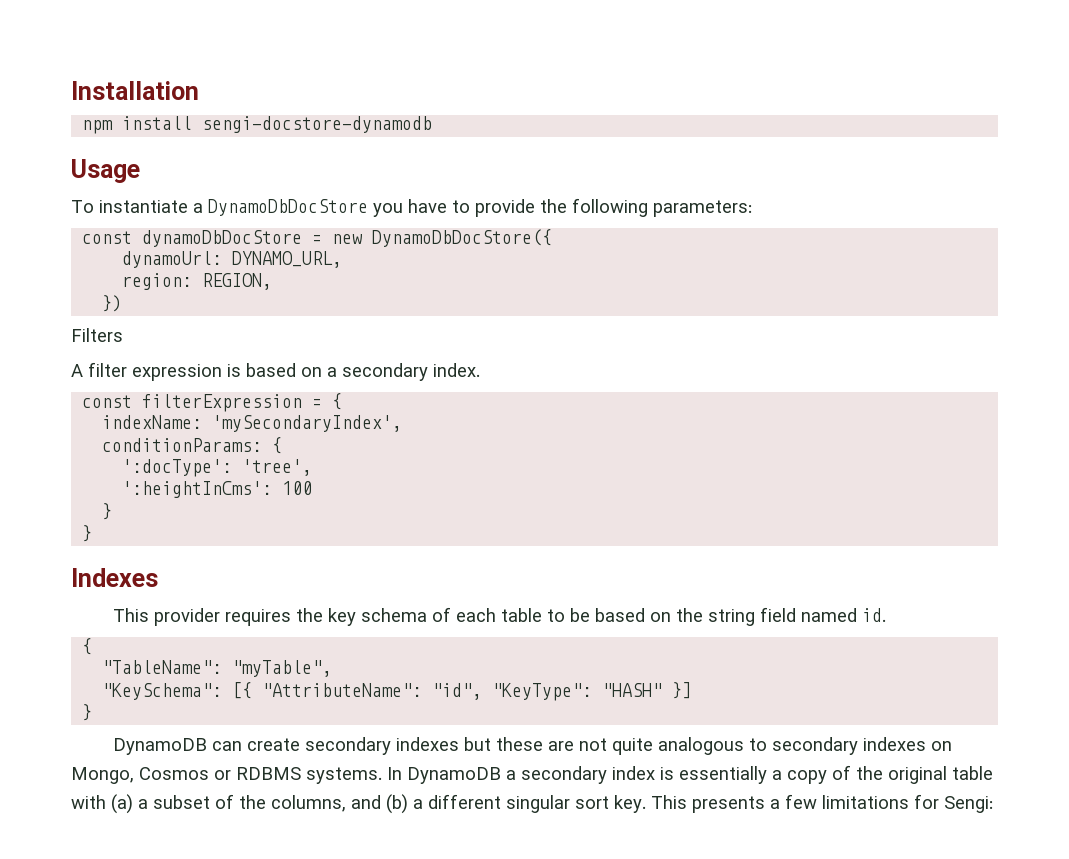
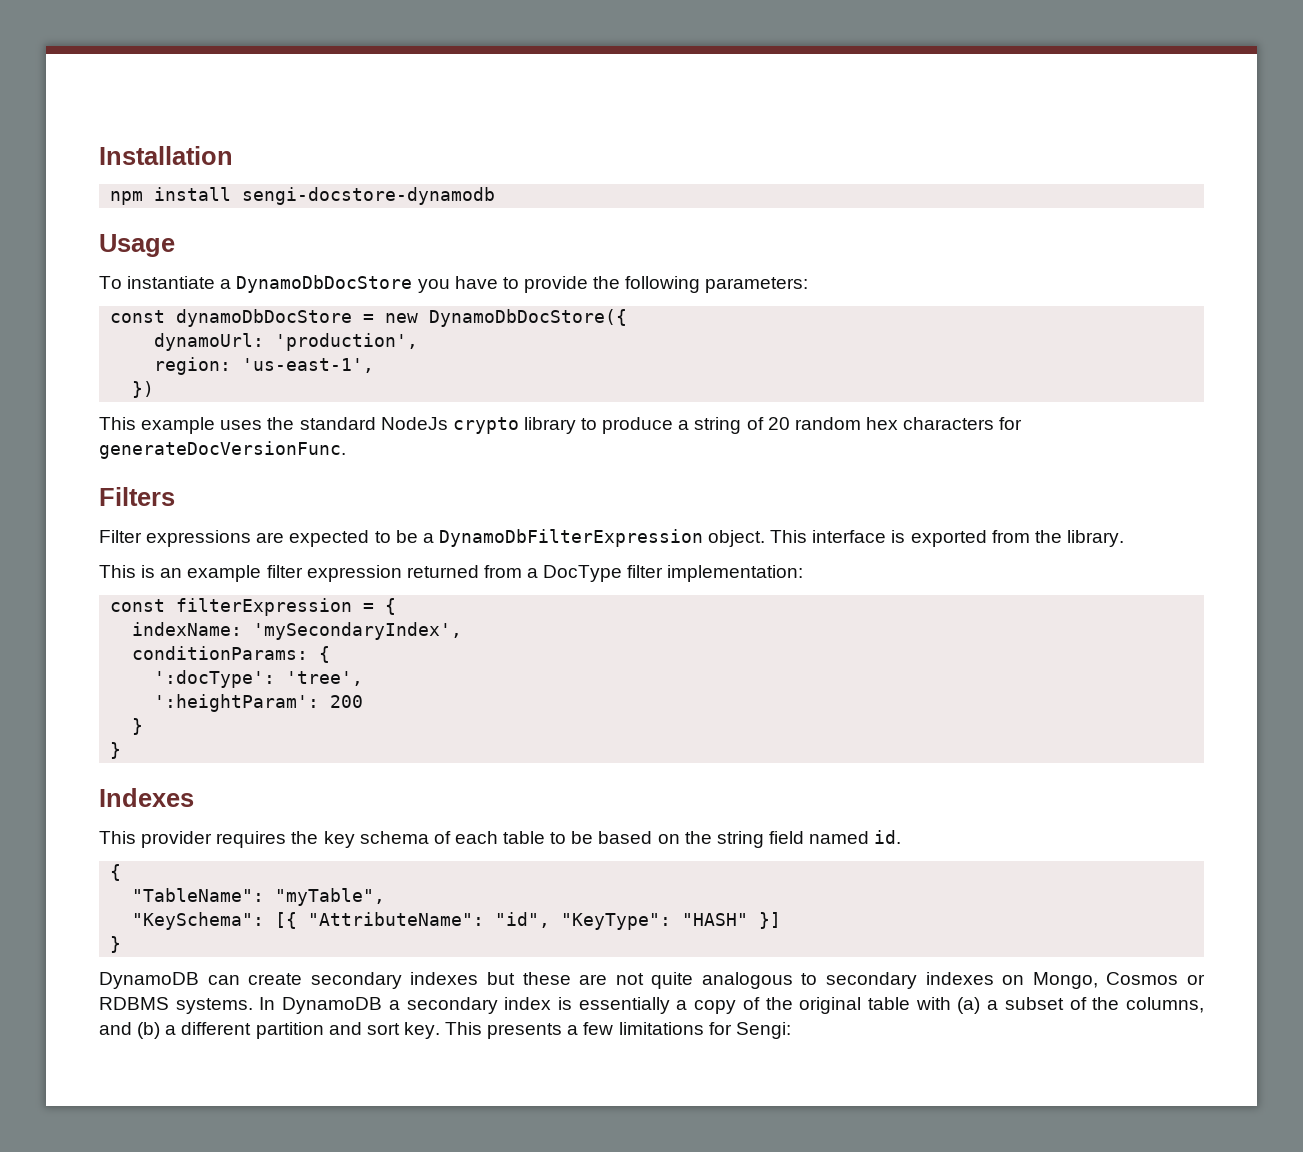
- dynamoUrl: DYNAMO_URL,
+ dynamoUrl: 'production',
- region: REGION,
+ region: 'us-east-1',
+ This example uses the standard NodeJs crypto library to produce a string of 20 random hex characters for generateDocVersionFunc.
  Filters
- A filter expression is based on a secondary index.
+ Filter expressions are expected to be a DynamoDbFilterExpression object. This interface is exported from the library.
+ This is an example filter expression returned from a DocType filter implementation:
- ':heightInCms': 100
+ ':heightParam': 200
- In DynamoDB a secondary index is essentially a copy of the original table with (a) a subset of the columns, and (b) a different singular sort key.
+ In DynamoDB a secondary index is essentially a copy of the original table with (a) a subset of the columns, and (b) a different partition and sort key.

